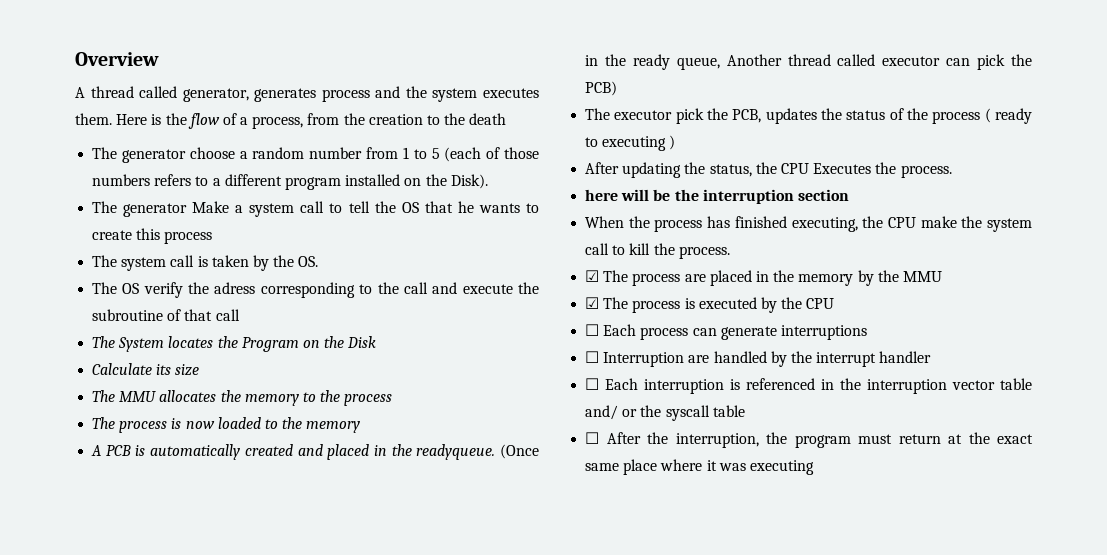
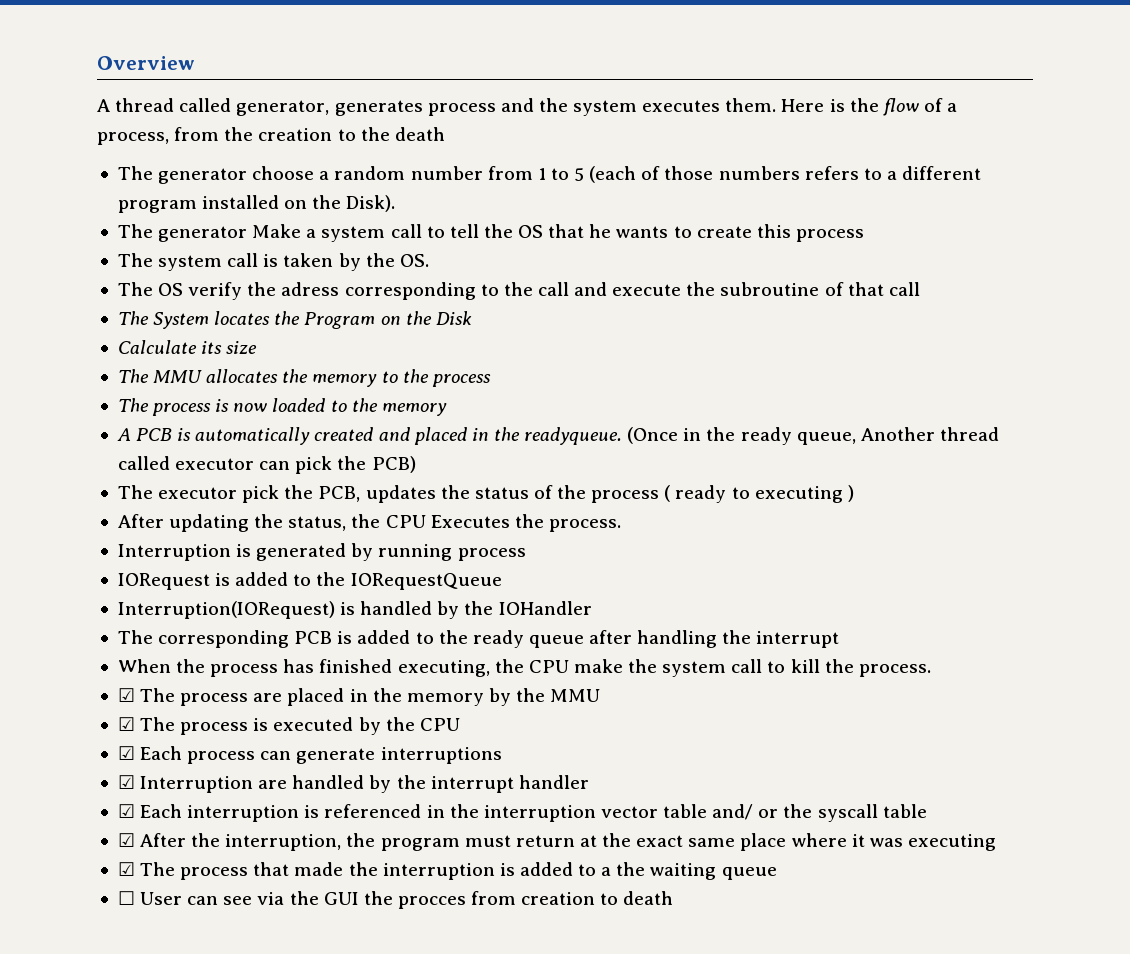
- here will be the interruption section
+ Interruption is generated by running process
+ IORequest is added to the IORequestQueue
+ Interruption(IORequest) is handled by the IOHandler
+ The corresponding PCB is added to the ready queue after handling the interrupt
- ☐ Each process can generate interruptions
+ ☑ Each process can generate interruptions
- ☐ Interruption are handled by the interrupt handler
+ ☑ Interruption are handled by the interrupt handler
- ☐ Each interruption is referenced in the interruption vector table and/ or the syscall table
+ ☑ Each interruption is referenced in the interruption vector table and/ or the syscall table
- ☐ After the interruption, the program must return at the exact same place where it was executing
+ ☑ After the interruption, the program must return at the exact same place where it was executing
+ ☑ The process that made the interruption is added to a the waiting queue
+ ☐ User can see via the GUI the procces from creation to death

